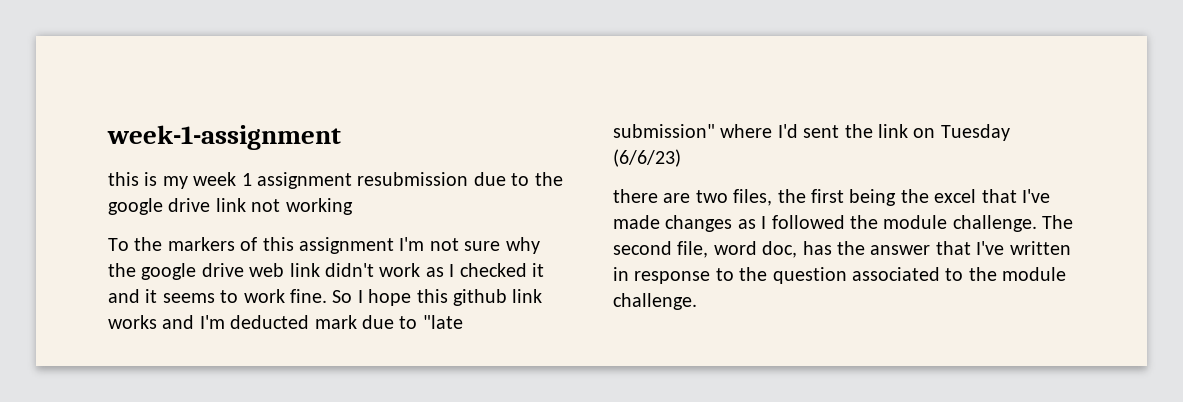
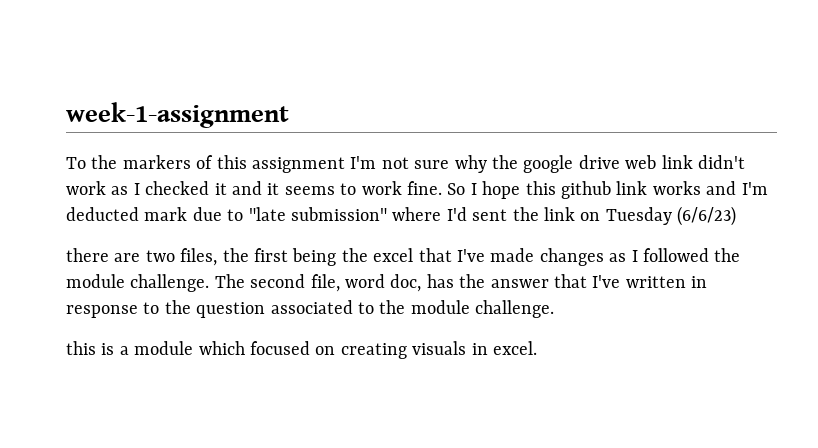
- this is my week 1 assignment resubmission due to the google drive link not working
+ this is a module which focused on creating visuals in excel.

